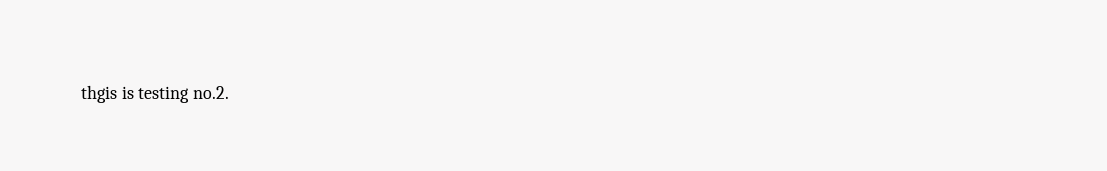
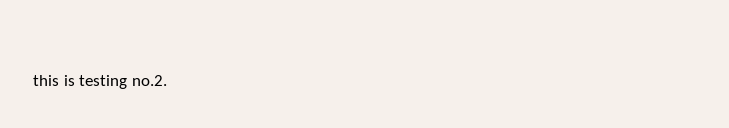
- thgis is testing no.2.
+ this is testing no.2.

